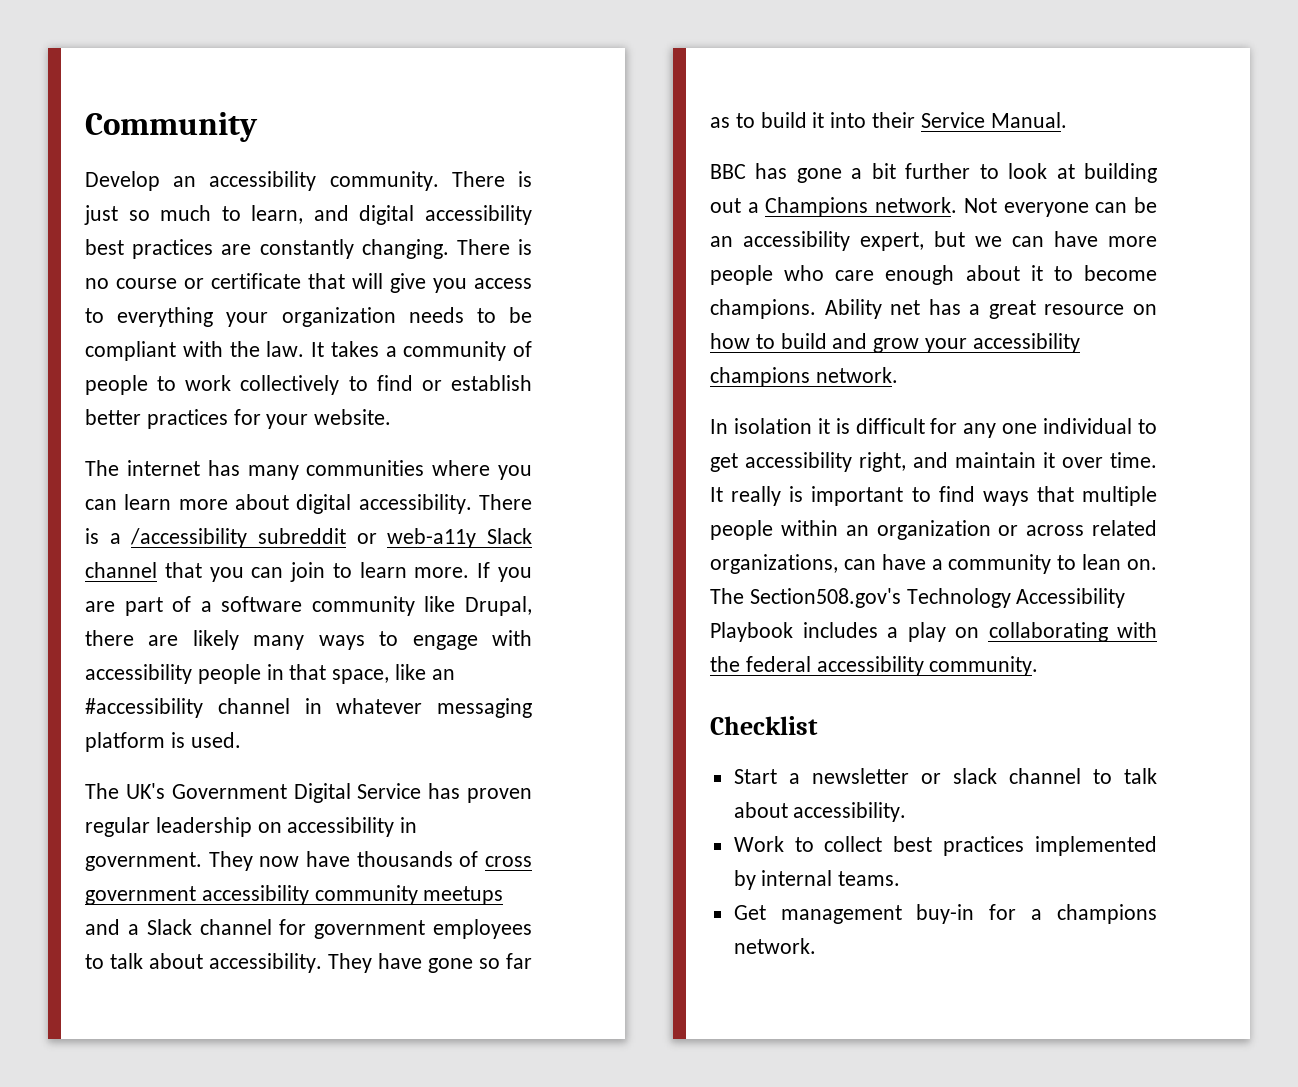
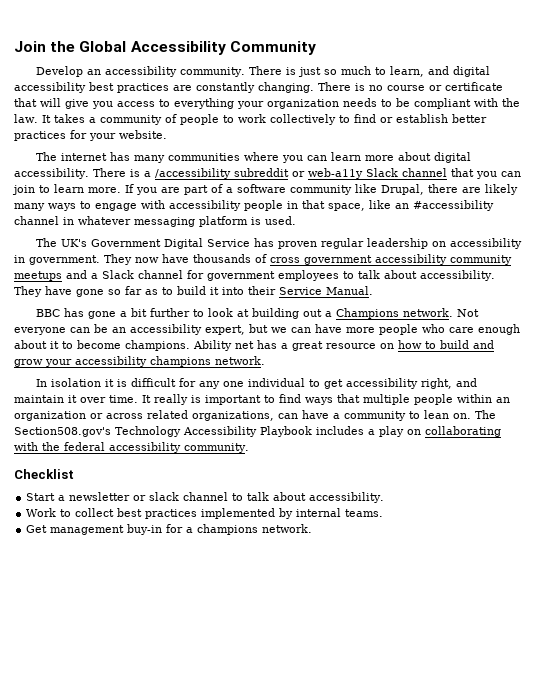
- Community
+ Join the Global Accessibility Community

